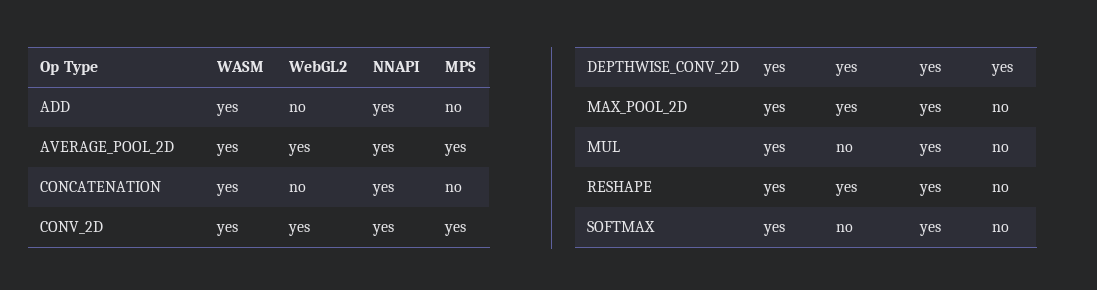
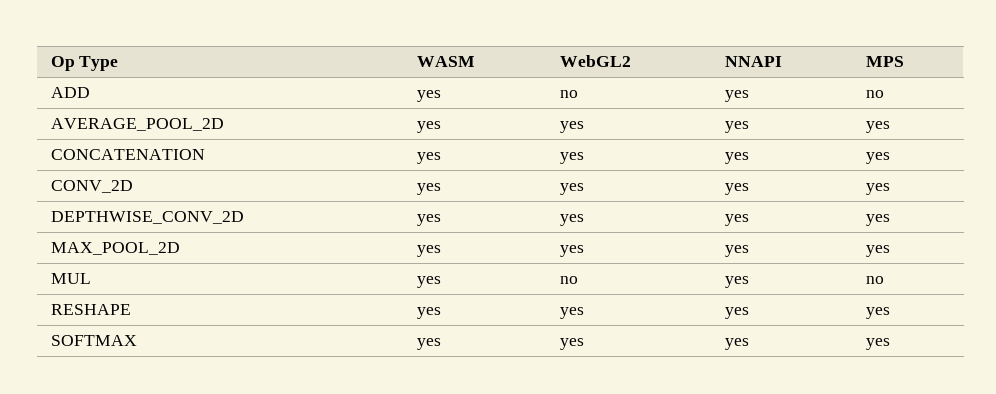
- CONCATENATION | yes | no | yes | no
+ CONCATENATION | yes | yes | yes | yes
- MAX_POOL_2D | yes | yes | yes | no
+ MAX_POOL_2D | yes | yes | yes | yes
- RESHAPE | yes | yes | yes | no
+ RESHAPE | yes | yes | yes | yes
- SOFTMAX | yes | no | yes | no
+ SOFTMAX | yes | yes | yes | yes

